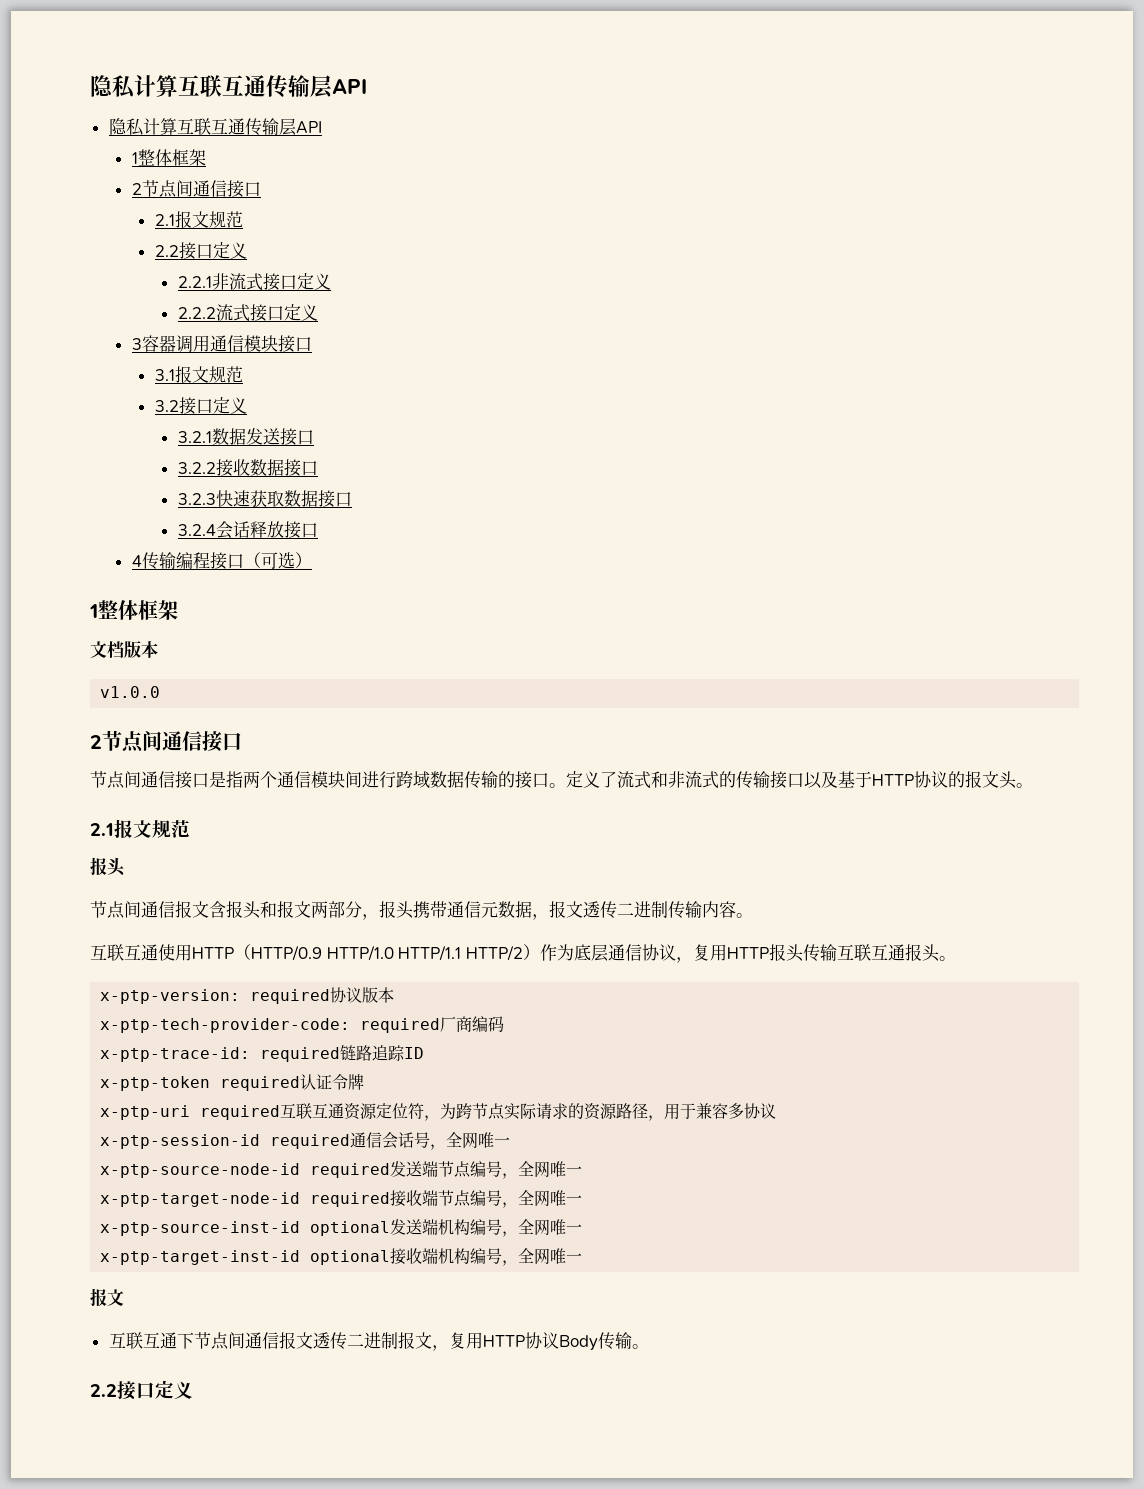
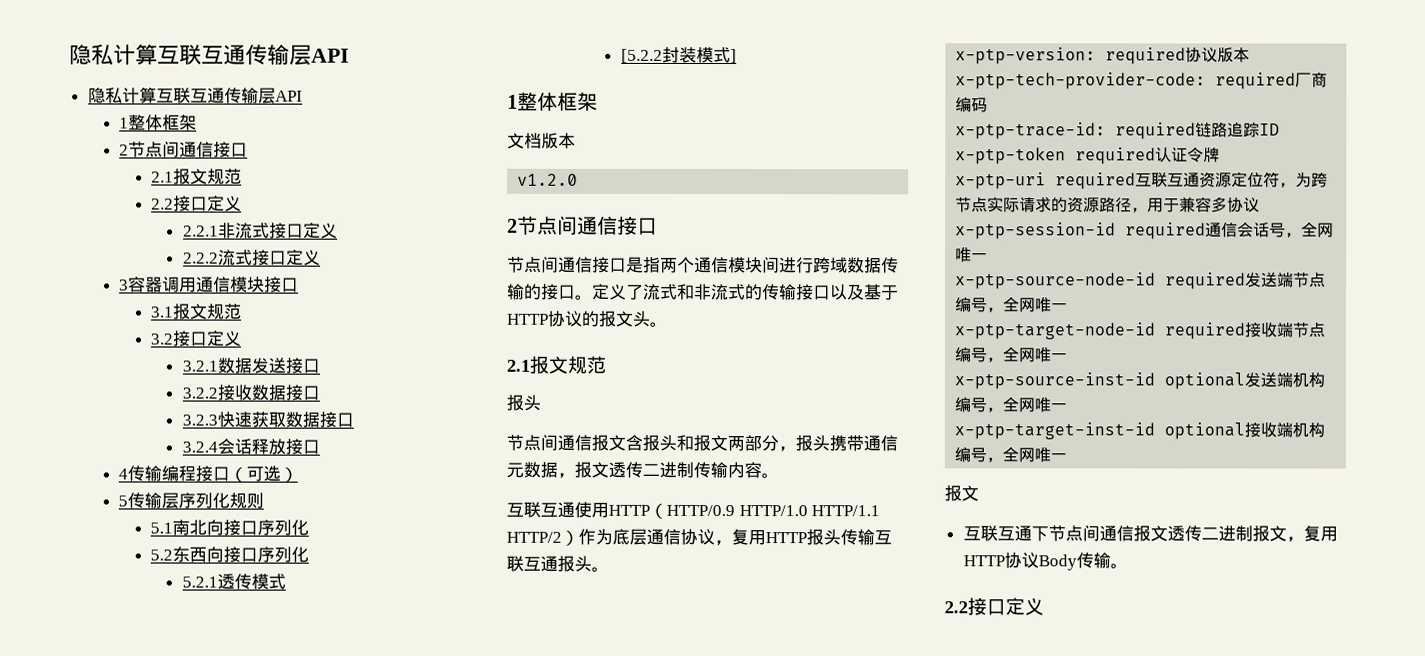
+ 5传输层序列化规则
+ 5.1南北向接口序列化
+ 5.2东西向接口序列化
+ 5.2.1透传模式
+ [5.2.2封装模式]
- v1.0.0
+ v1.2.0

